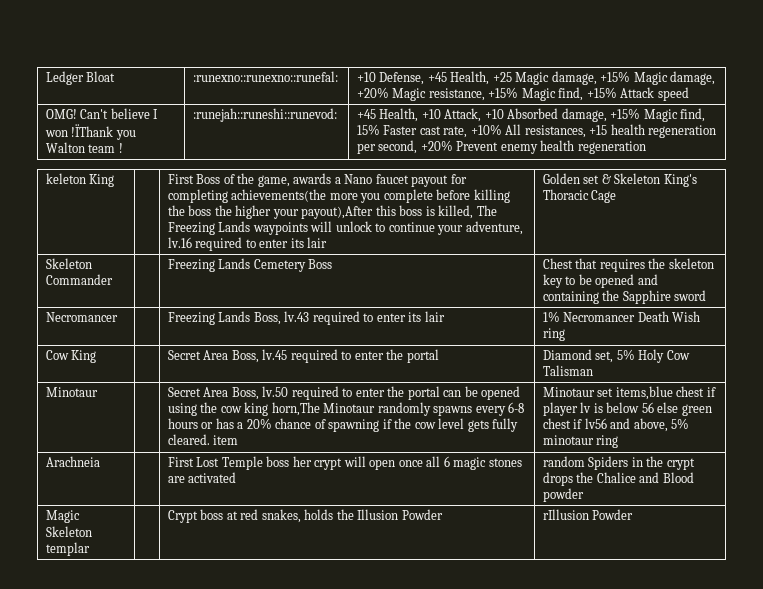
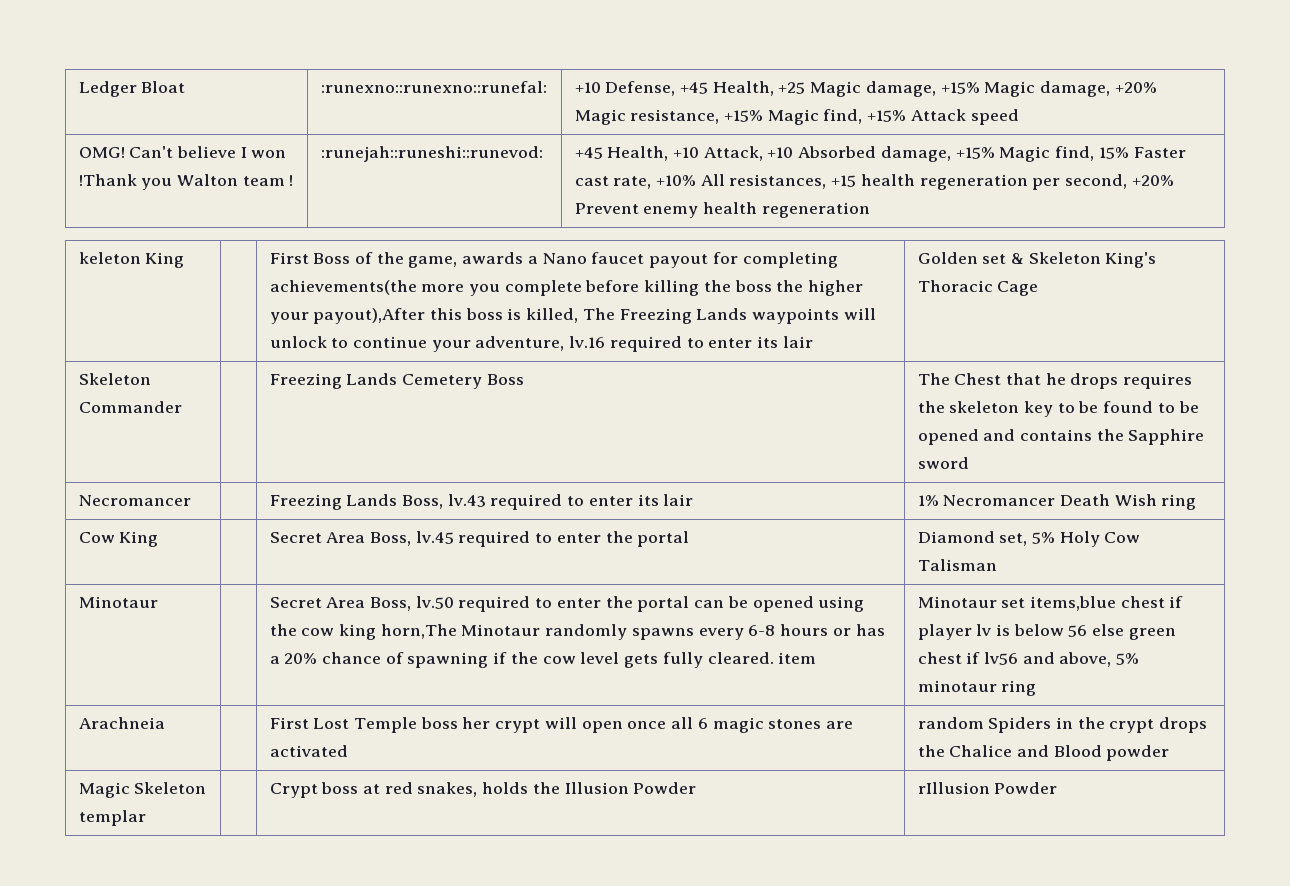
- OMG! Can't believe I won !ÏThank you Walton team ! | :runejah::runeshi::runevod: | +45 Health, +10 Attack, +10 Absorbed damage, +15% Magic find, 15% Faster cast rate, +10% All resistances, +15 health regeneration per second, +20% Prevent enemy health regeneration
+ OMG! Can't believe I won !Thank you Walton team ! | :runejah::runeshi::runevod: | +45 Health, +10 Attack, +10 Absorbed damage, +15% Magic find, 15% Faster cast rate, +10% All resistances, +15 health regeneration per second, +20% Prevent enemy health regeneration
- Skeleton Commander | | Freezing Lands Cemetery Boss | Chest that requires the skeleton key to be opened and containing the Sapphire sword
+ Skeleton Commander | | Freezing Lands Cemetery Boss | The Chest that he drops requires the skeleton key to be found to be opened and contains the Sapphire sword

